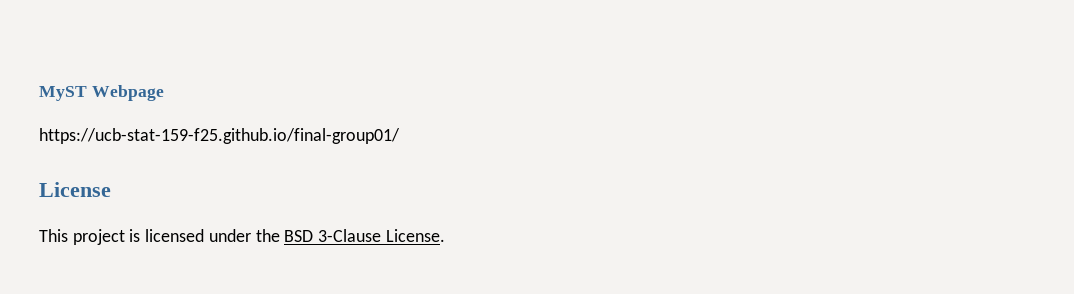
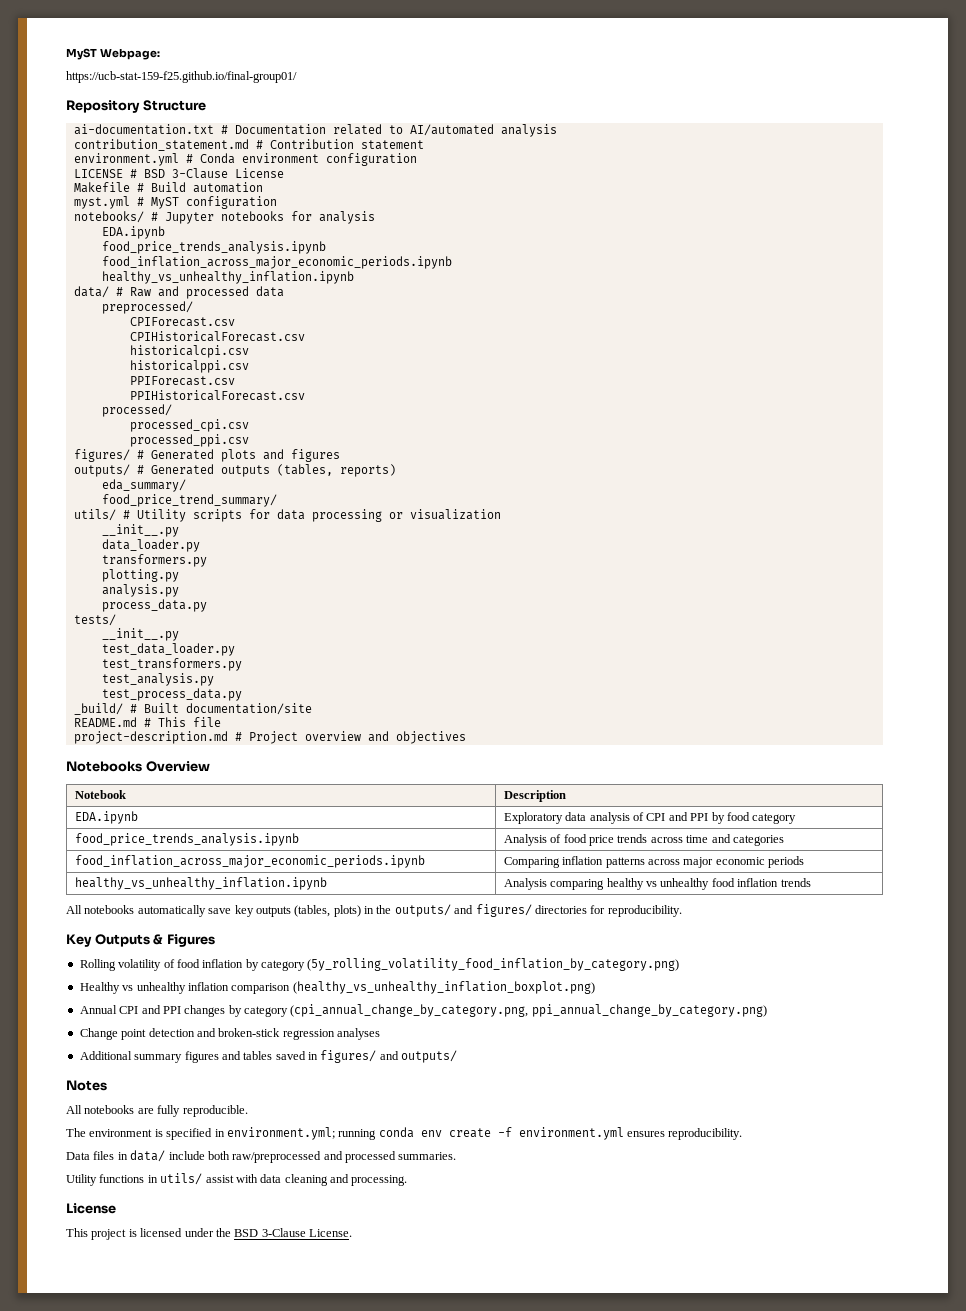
- MyST Webpage
+ MyST Webpage:
+ Repository Structure
+ ai-documentation.txt # Documentation related to AI/automated analysis
+ contribution_statement.md # Contribution statement
+ environment.yml # Conda environment configuration
+ LICENSE # BSD 3-Clause License
+ Makefile # Build automation
+ myst.yml # MyST configuration
+ notebooks/ # Jupyter notebooks for analysis
+ EDA.ipynb
+ food_price_trends_analysis.ipynb
+ food_inflation_across_major_economic_periods.ipynb
+ healthy_vs_unhealthy_inflation.ipynb
+ data/ # Raw and processed data
+ preprocessed/
+ CPIForecast.csv
+ CPIHistoricalForecast.csv
+ historicalcpi.csv
+ historicalppi.csv
+ PPIForecast.csv
+ PPIHistoricalForecast.csv
+ processed/
+ processed_cpi.csv
+ processed_ppi.csv
+ figures/ # Generated plots and figures
+ outputs/ # Generated outputs (tables, reports)
+ eda_summary/
+ food_price_trend_summary/
+ utils/ # Utility scripts for data processing or visualization
+ __init__.py
+ data_loader.py
+ transformers.py
+ plotting.py
+ analysis.py
+ process_data.py
+ tests/
+ __init__.py
+ test_data_loader.py
+ test_transformers.py
+ test_analysis.py
+ test_process_data.py
+ _build/ # Built documentation/site
+ README.md # This file
+ project-description.md # Project overview and objectives
+ Notebooks Overview
+ Notebook | Description
+ EDA.ipynb | Exploratory data analysis of CPI and PPI by food category
+ food_price_trends_analysis.ipynb | Analysis of food price trends across time and categories
+ food_inflation_across_major_economic_periods.ipynb | Comparing inflation patterns across major economic periods
+ healthy_vs_unhealthy_inflation.ipynb | Analysis comparing healthy vs unhealthy food inflation trends
+ All notebooks automatically save key outputs (tables, plots) in the outputs/ and figures/ directories for reproducibility.
+ Key Outputs & Figures
+ Rolling volatility of food inflation by category (5y_rolling_volatility_food_inflation_by_category.png)
+ Healthy vs unhealthy inflation comparison (healthy_vs_unhealthy_inflation_boxplot.png)
+ Annual CPI and PPI changes by category (cpi_annual_change_by_category.png, ppi_annual_change_by_category.png)
+ Change point detection and broken-stick regression analyses
+ Additional summary figures and tables saved in figures/ and outputs/
+ Notes
+ All notebooks are fully reproducible.
+ The environment is specified in environment.yml; running conda env create -f environment.yml ensures reproducibility.
+ Data files in data/ include both raw/preprocessed and processed summaries.
+ Utility functions in utils/ assist with data cleaning and processing.

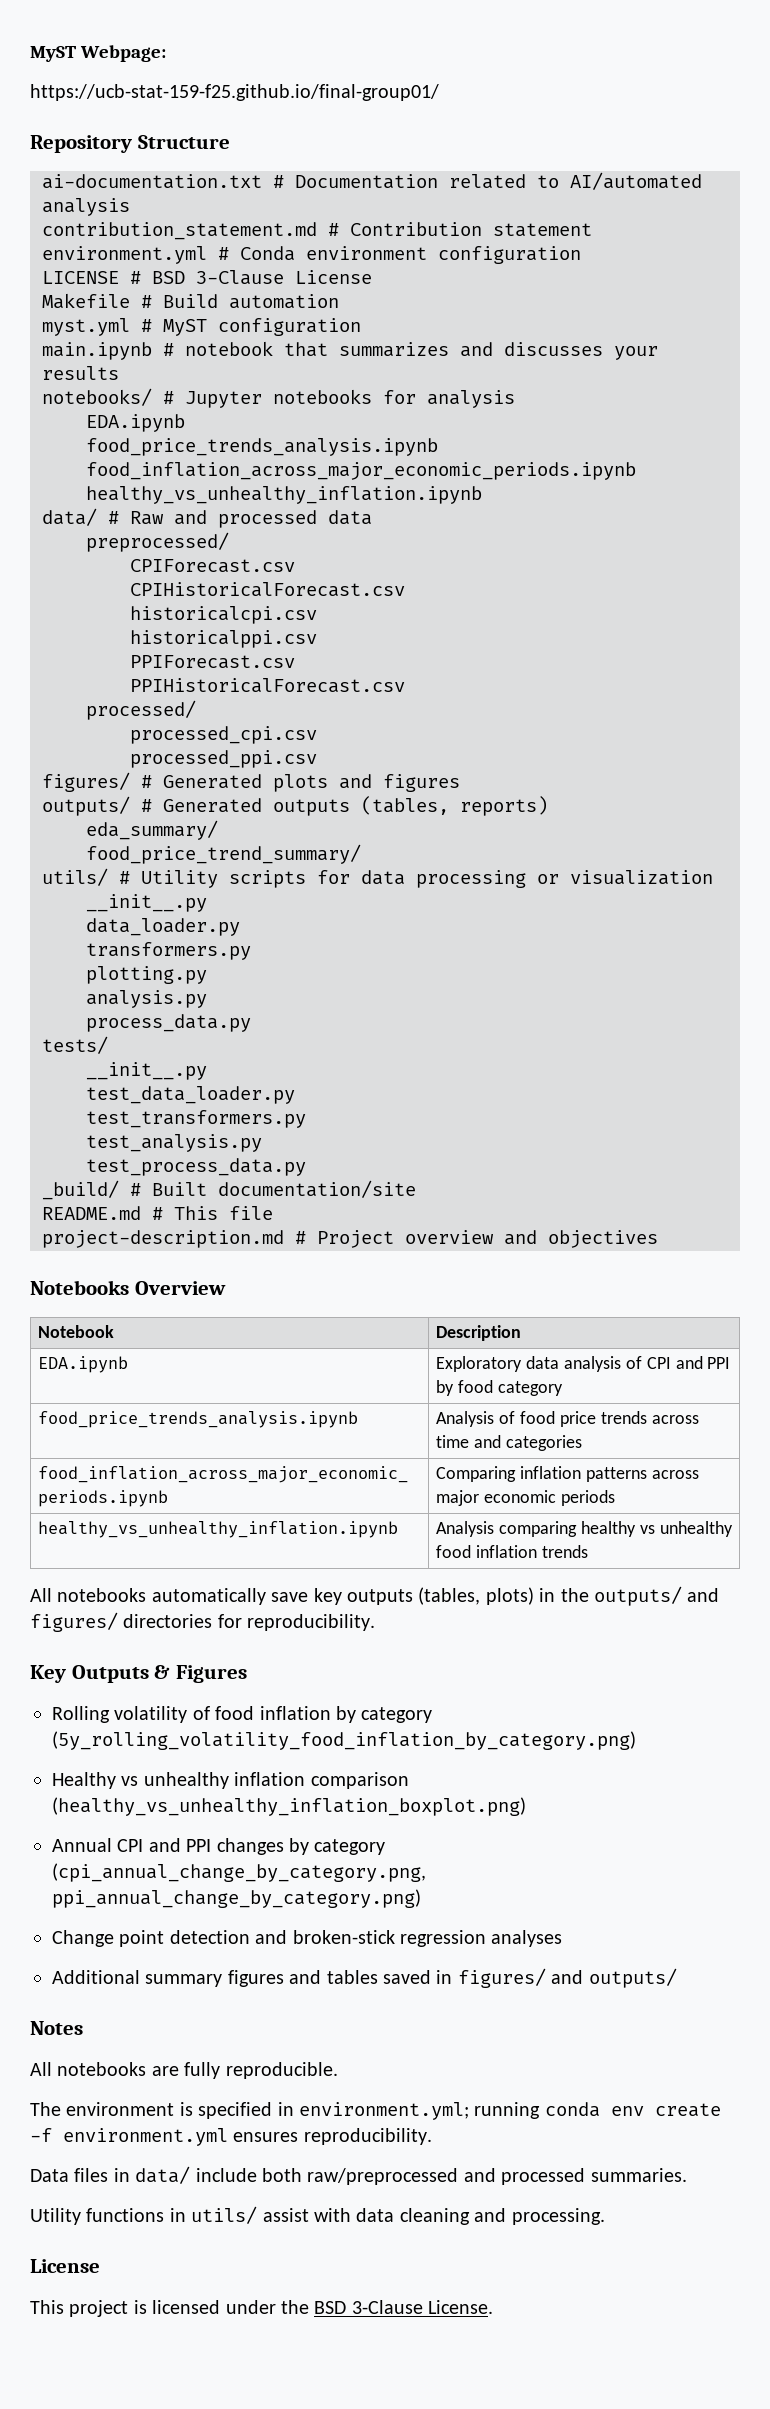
+ main.ipynb # notebook that summarizes and discusses your results

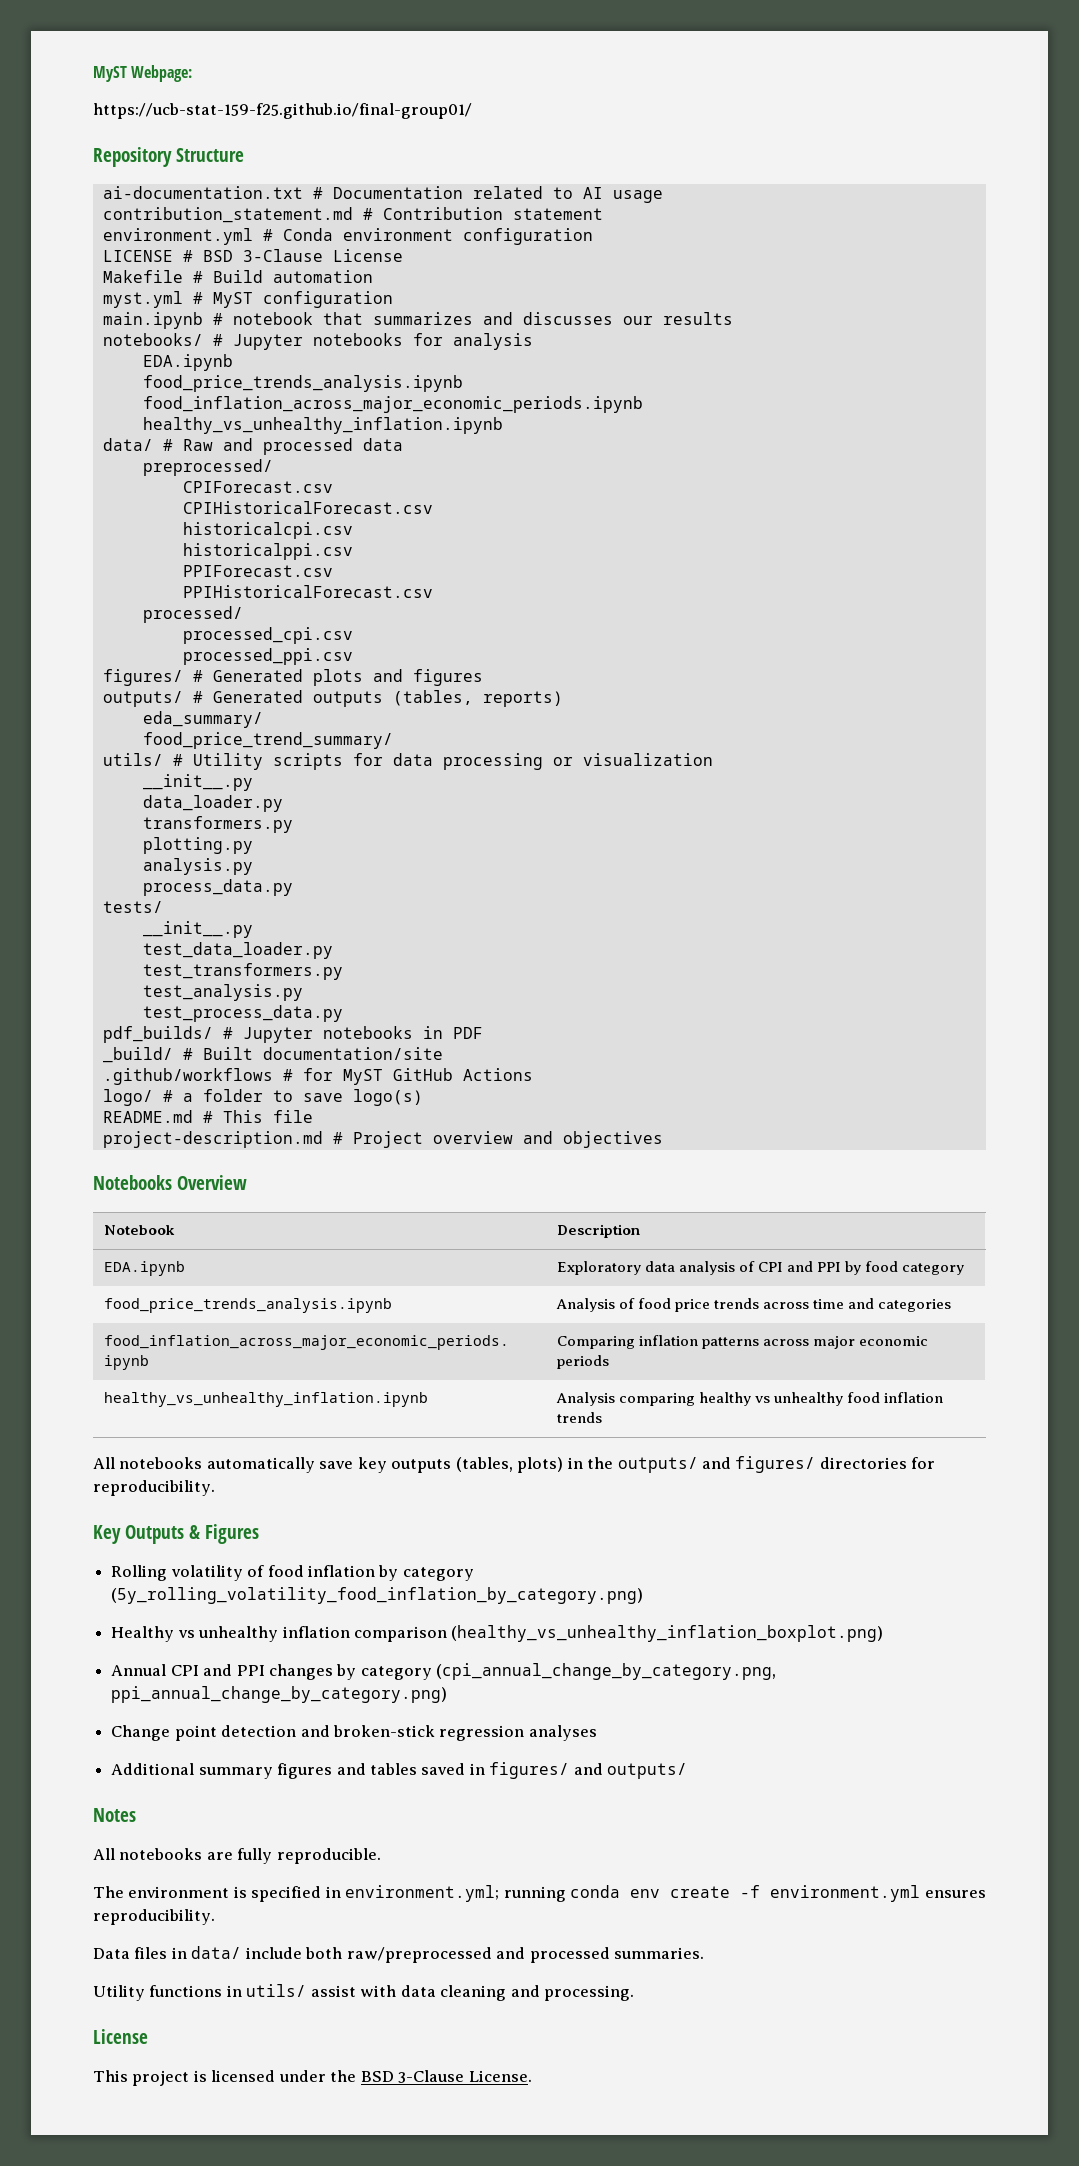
- ai-documentation.txt # Documentation related to AI/automated analysis
+ ai-documentation.txt # Documentation related to AI usage
- main.ipynb # notebook that summarizes and discusses your results
+ main.ipynb # notebook that summarizes and discusses our results
+ pdf_builds/ # Jupyter notebooks in PDF
  _build/ # Built documentation/site
+ .github/workflows # for MyST GitHub Actions
+ logo/ # a folder to save logo(s)

